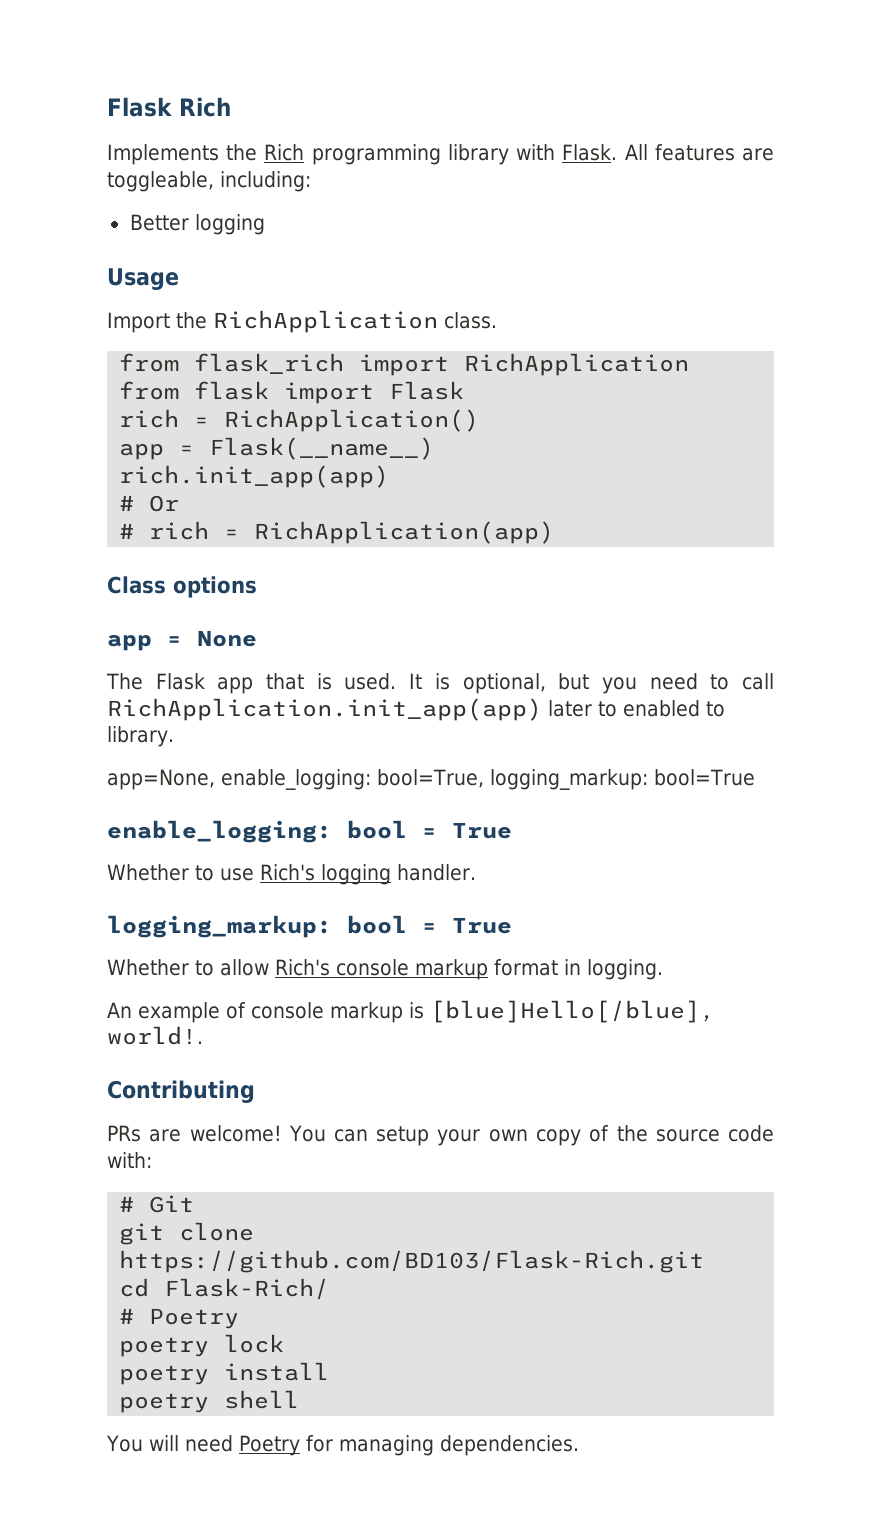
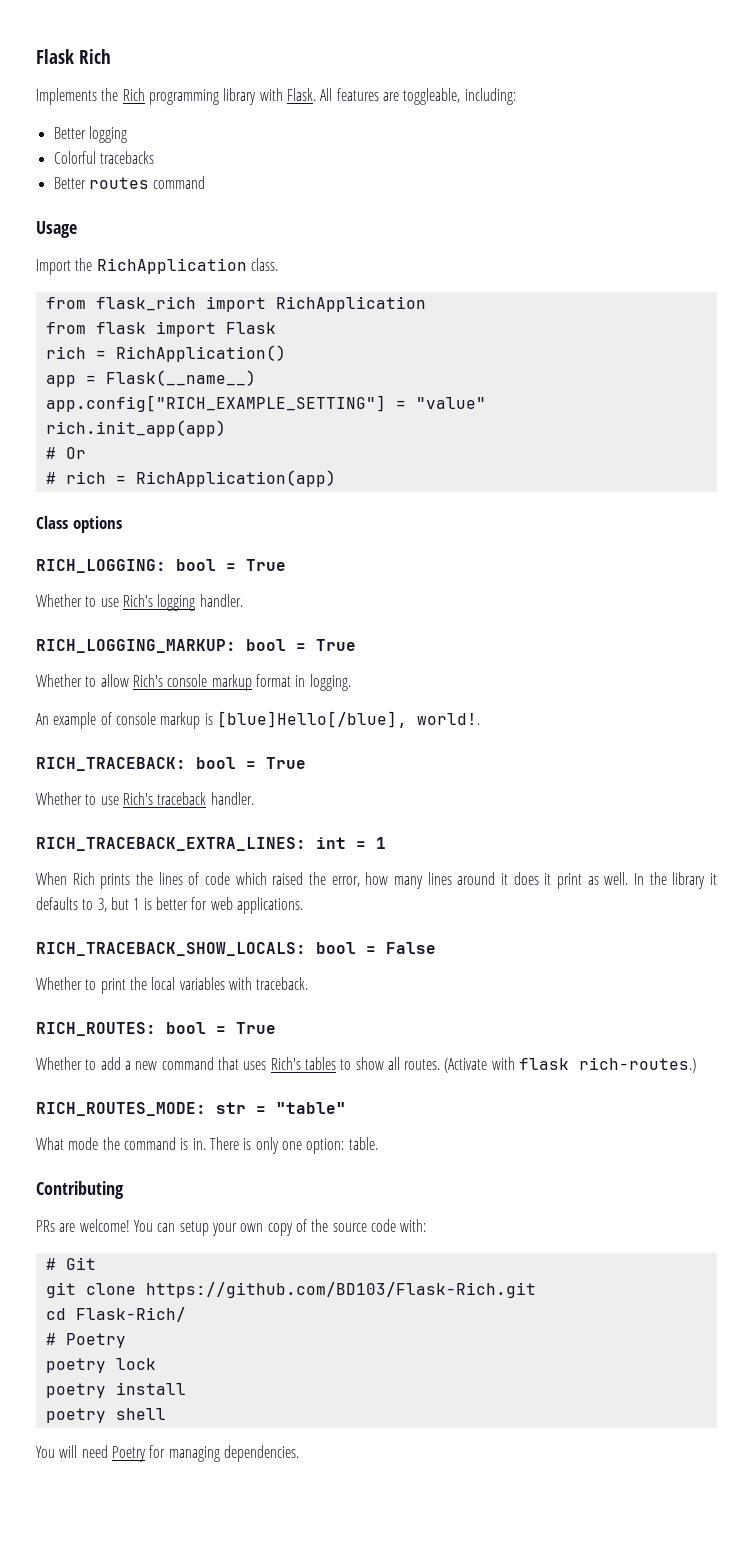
+ Colorful tracebacks
+ Better routes command
+ app.config["RICH_EXAMPLE_SETTING"] = "value"
- app = None
- The Flask app that is used. It is optional, but you need to call RichApplication.init_app(app) later to enabled to library.
- app=None, enable_logging: bool=True, logging_markup: bool=True
- enable_logging: bool = True
+ RICH_LOGGING: bool = True
- logging_markup: bool = True
+ RICH_LOGGING_MARKUP: bool = True
+ RICH_TRACEBACK: bool = True
+ Whether to use Rich's traceback handler.
+ RICH_TRACEBACK_EXTRA_LINES: int = 1
+ When Rich prints the lines of code which raised the error, how many lines around it does it print as well. In the library it defaults to 3, but 1 is better for web applications.
+ RICH_TRACEBACK_SHOW_LOCALS: bool = False
+ Whether to print the local variables with traceback.
+ RICH_ROUTES: bool = True
+ Whether to add a new command that uses Rich's tables to show all routes. (Activate with flask rich-routes.)
+ RICH_ROUTES_MODE: str = "table"
+ What mode the command is in. There is only one option: table.

